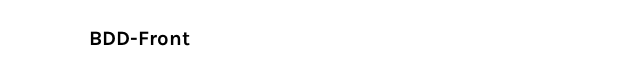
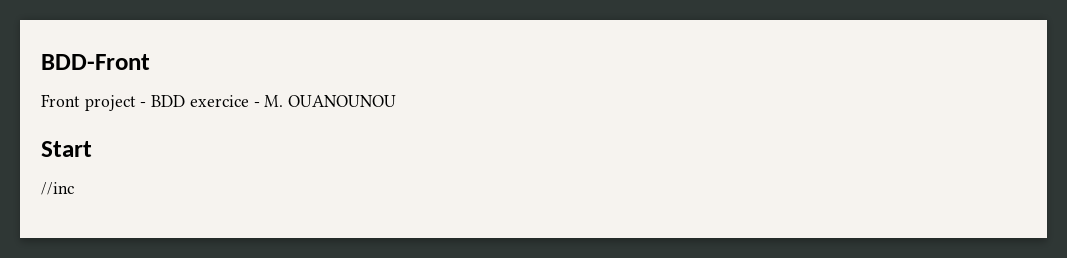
+ Front project - BDD exercice - M. OUANOUNOU
+ Start
+ //inc

